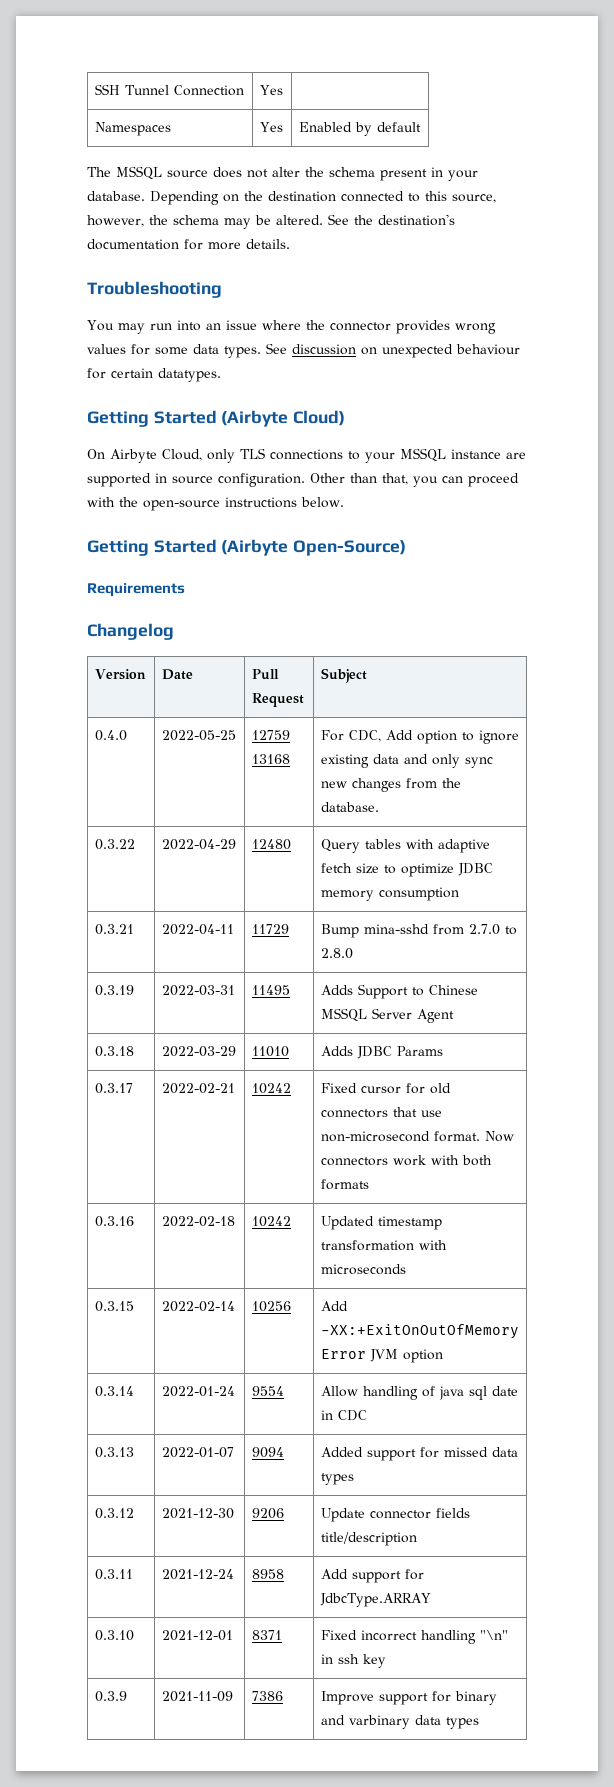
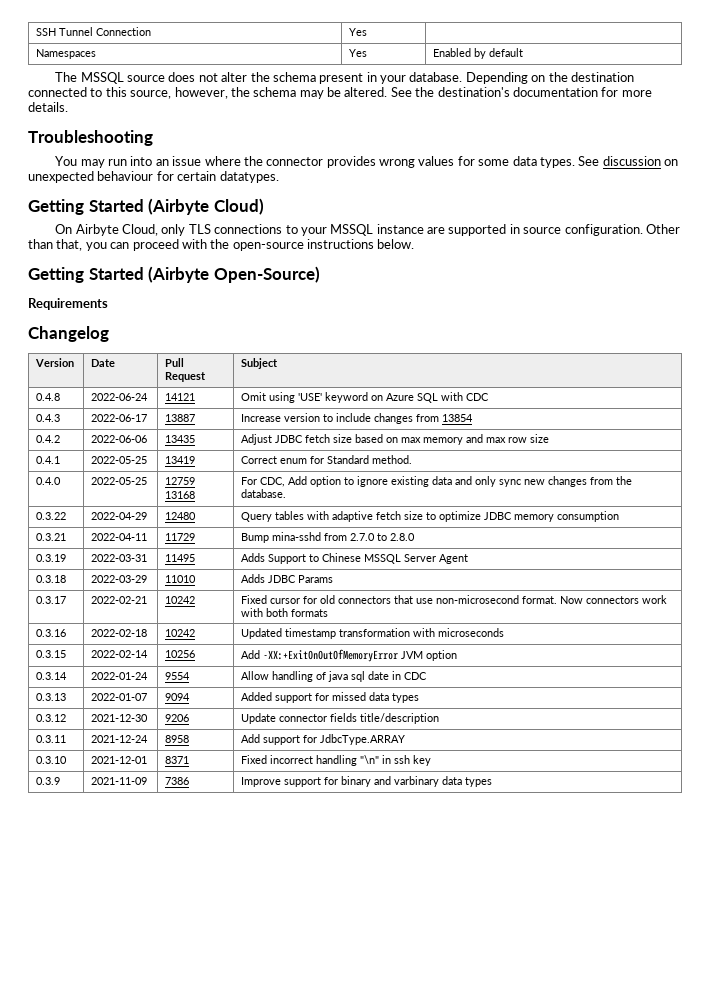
+ 0.4.8 | 2022-06-24 | 14121 | Omit using 'USE' keyword on Azure SQL with CDC
+ 0.4.3 | 2022-06-17 | 13887 | Increase version to include changes from 13854
+ 0.4.2 | 2022-06-06 | 13435 | Adjust JDBC fetch size based on max memory and max row size
+ 0.4.1 | 2022-05-25 | 13419 | Correct enum for Standard method.

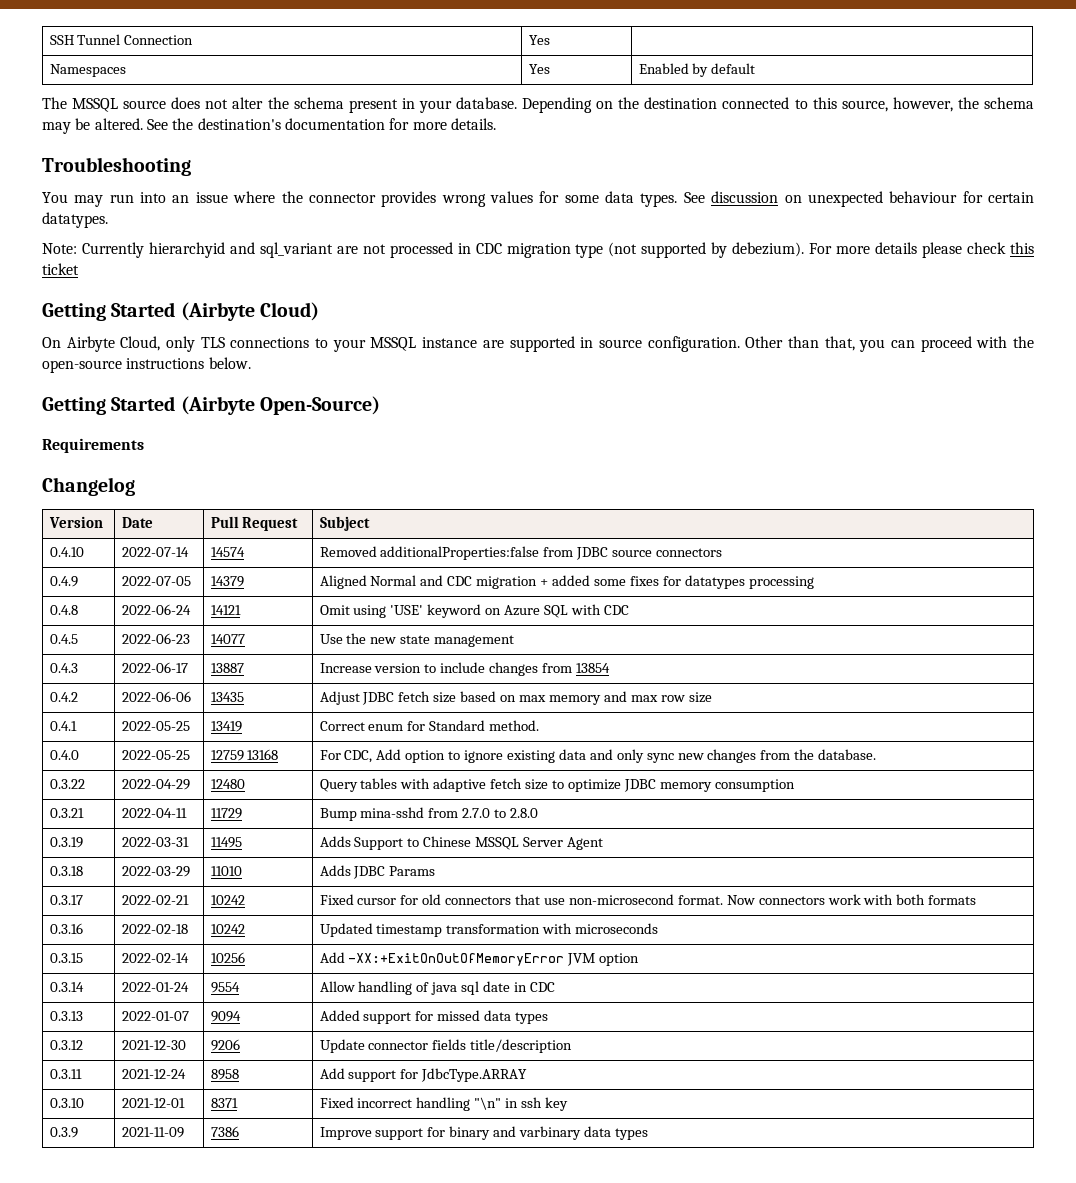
+ Note: Currently hierarchyid and sql_variant are not processed in CDC migration type (not supported by debezium). For more details please check this ticket
+ 0.4.10 | 2022-07-14 | 14574 | Removed additionalProperties:false from JDBC source connectors
+ 0.4.9 | 2022-07-05 | 14379 | Aligned Normal and CDC migration + added some fixes for datatypes processing
+ 0.4.5 | 2022-06-23 | 14077 | Use the new state management

